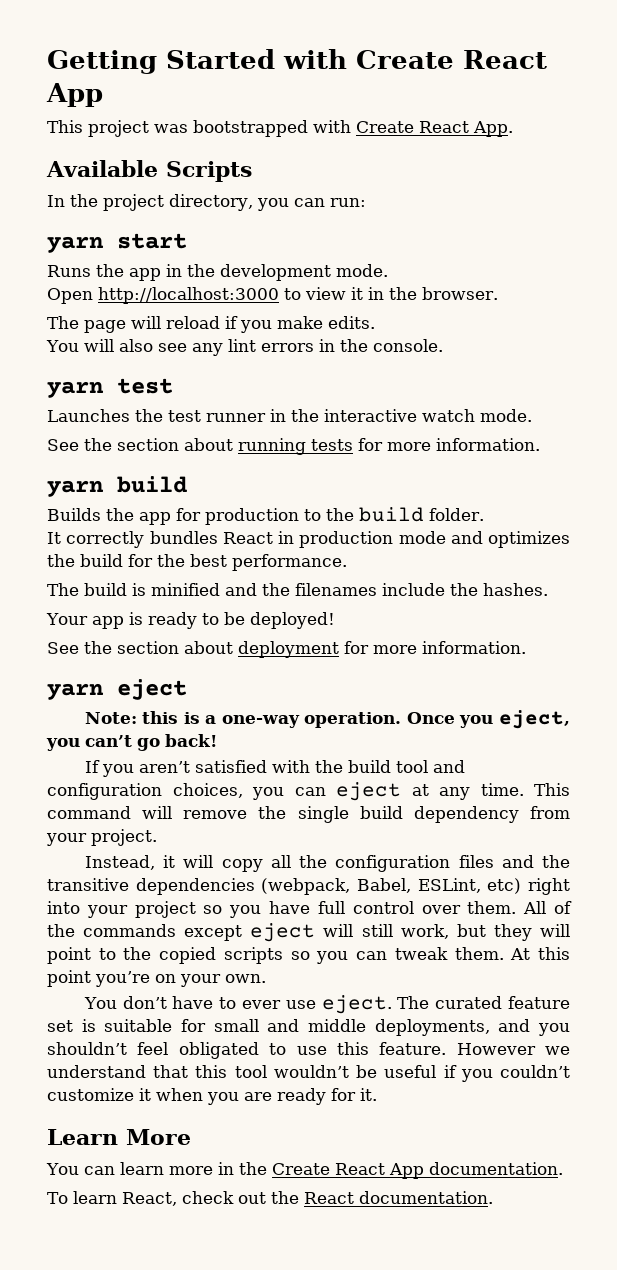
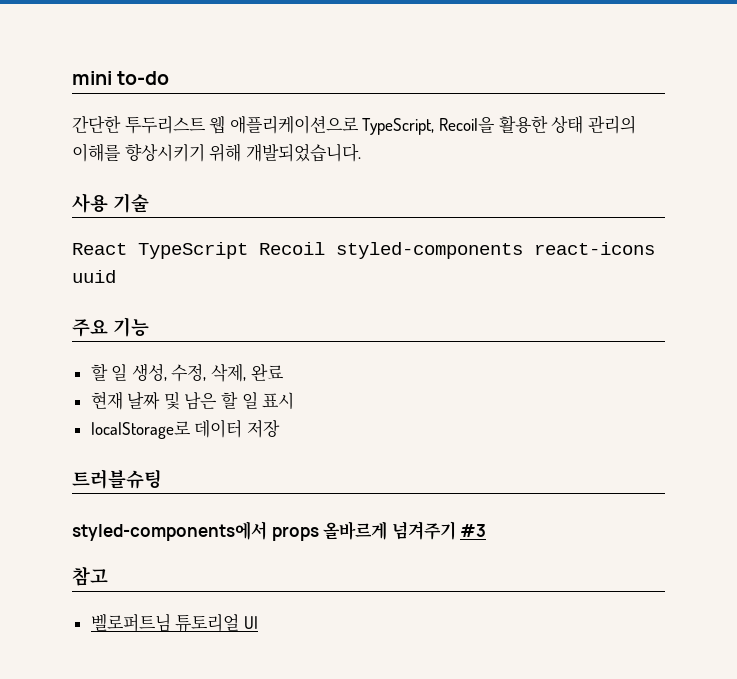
- Getting Started with Create React App
- This project was bootstrapped with Create React App.
- Available Scripts
- In the project directory, you can run:
- yarn start
- Runs the app in the development mode.
- Open http://localhost:3000 to view it in the browser.
- The page will reload if you make edits.
- You will also see any lint errors in the console.
- yarn test
- Launches the test runner in the interactive watch mode.
- See the section about running tests for more information.
- yarn build
- Builds the app for production to the build folder.
- It correctly bundles React in production mode and optimizes the build for the best performance.
- The build is minified and the filenames include the hashes.
- Your app is ready to be deployed!
- See the section about deployment for more information.
- yarn eject
- Note: this is a one-way operation. Once you eject, you can’t go back!
- If you aren’t satisfied with the build tool and configuration choices, you can eject at any time. This command will remove the single build dependency from your project.
- Instead, it will copy all the configuration files and the transitive dependencies (webpack, Babel, ESLint, etc) right into your project so you have full control over them. All of the commands except eject will still work, but they will point to the copied scripts so you can tweak them. At this point you’re on your own.
- You don’t have to ever use eject. The curated feature set is suitable for small and middle deployments, and you shouldn’t feel obligated to use this feature. However we understand that this tool wouldn’t be useful if you couldn’t customize it when you are ready for it.
- Learn More
- You can learn more in the Create React App documentation.
- To learn React, check out the React documentation.
+ mini to-do
+ 간단한 투두리스트 웹 애플리케이션으로 TypeScript, Recoil을 활용한 상태 관리의 이해를 향상시키기 위해 개발되었습니다.
+ 사용 기술
+ React TypeScript Recoil styled-components react-icons uuid
+ 주요 기능
+ 할 일 생성, 수정, 삭제, 완료
+ 현재 날짜 및 남은 할 일 표시
+ localStorage로 데이터 저장
+ 트러블슈팅
+ styled-components에서 props 올바르게 넘겨주기 #3
+ 참고
+ 벨로퍼트님 튜토리얼 UI

